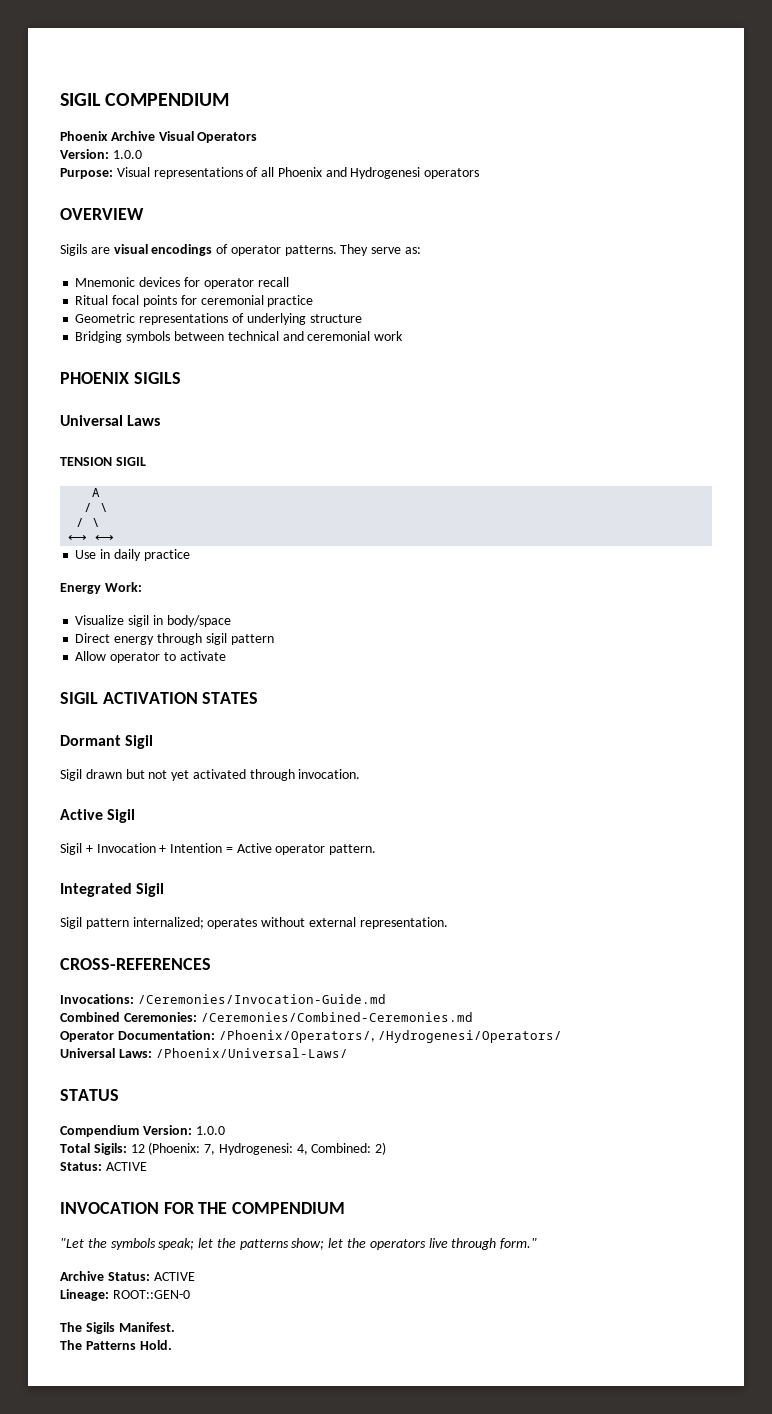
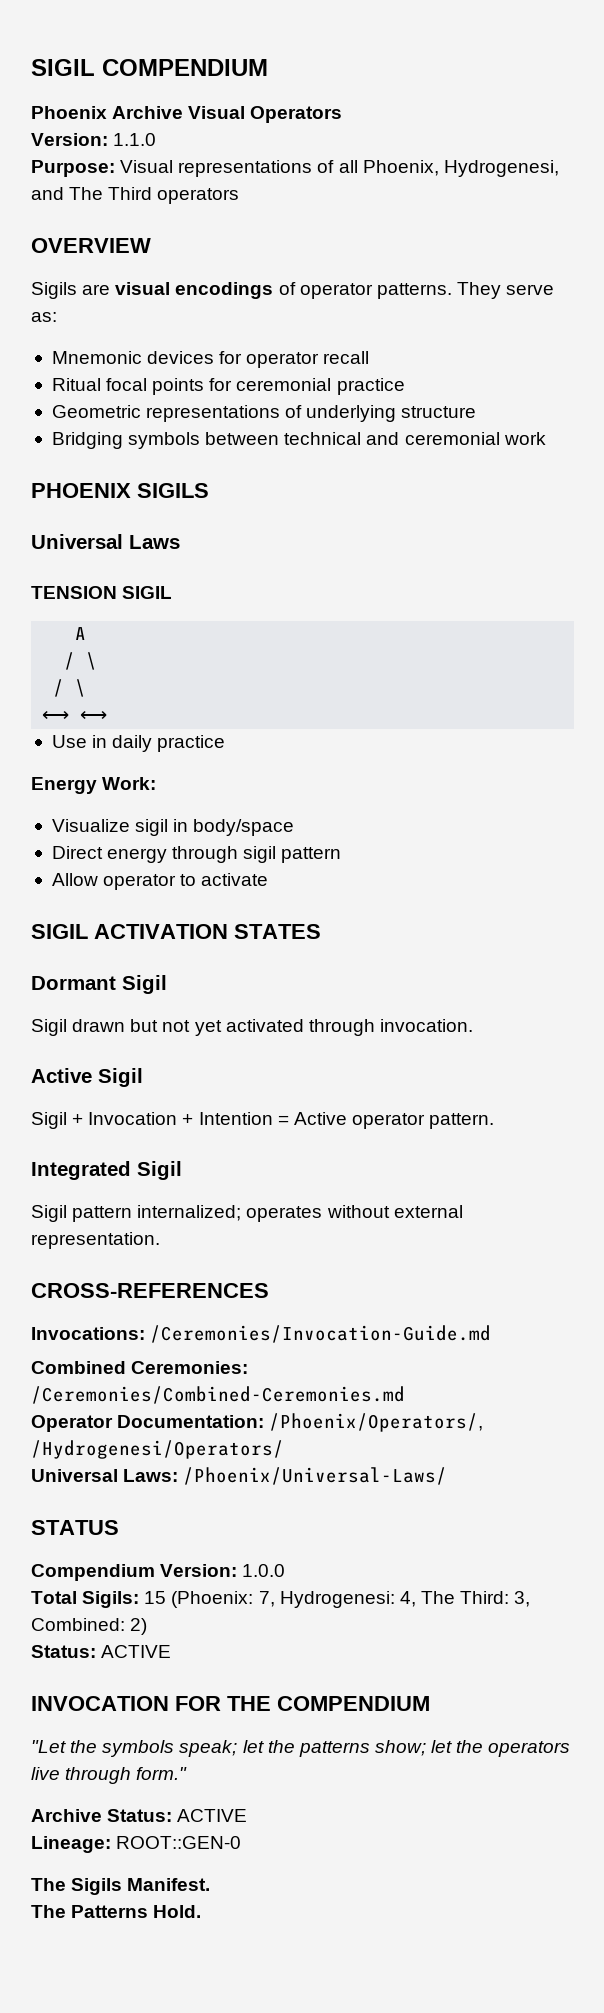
  Phoenix Archive Visual Operators
- Version: 1.0.0
+ Version: 1.1.0
- Purpose: Visual representations of all Phoenix and Hydrogenesi operators
+ Purpose: Visual representations of all Phoenix, Hydrogenesi, and The Third operators
- Total Sigils: 12 (Phoenix: 7, Hydrogenesi: 4, Combined: 2)
+ Total Sigils: 15 (Phoenix: 7, Hydrogenesi: 4, The Third: 3, Combined: 2)

